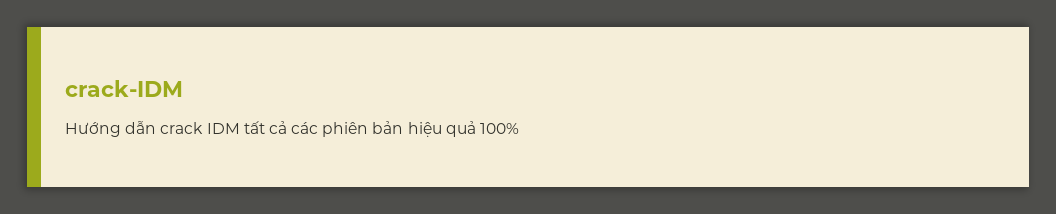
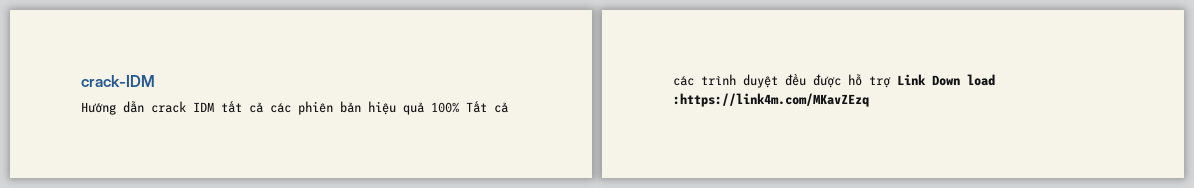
- Hướng dẫn crack IDM tất cả các phiên bản hiệu quả 100%
+ Hướng dẫn crack IDM tất cả các phiên bản hiệu quả 100% Tất cả các trình duyệt đều được hỗ trợ Link Down load :https://link4m.com/MKavZEzq

